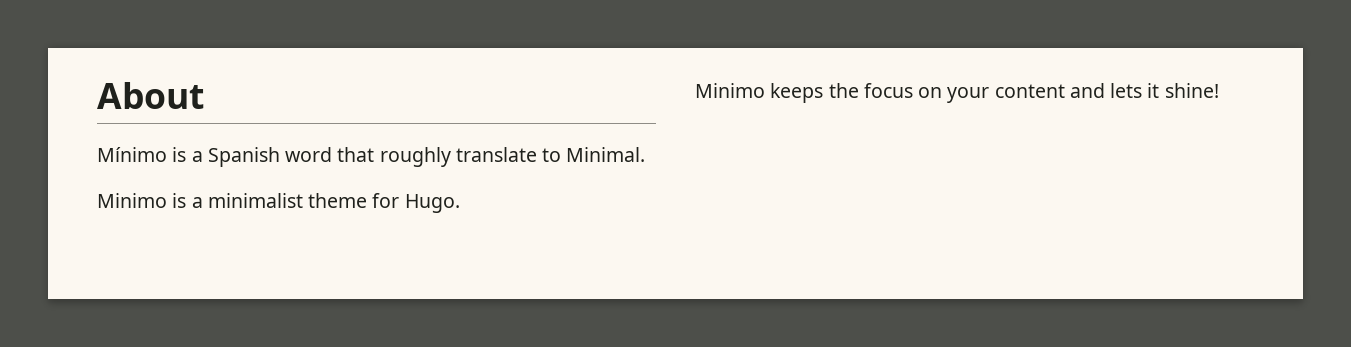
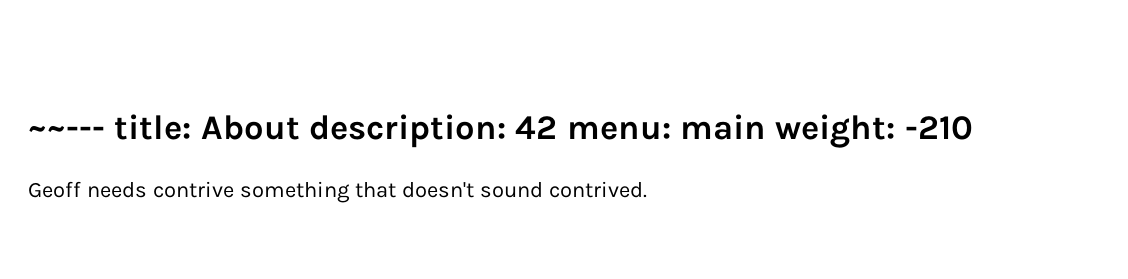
- About
- Mínimo is a Spanish word that roughly translate to Minimal.
- Minimo is a minimalist theme for Hugo.
- Minimo keeps the focus on your content and lets it shine!
+ ~~--- title: About description: 42 menu: main weight: -210
+ Geoff needs contrive something that doesn't sound contrived.

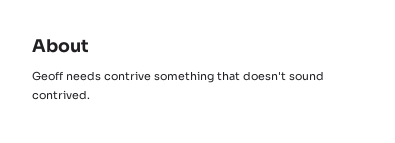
- ~~--- title: About description: 42 menu: main weight: -210
+ About

